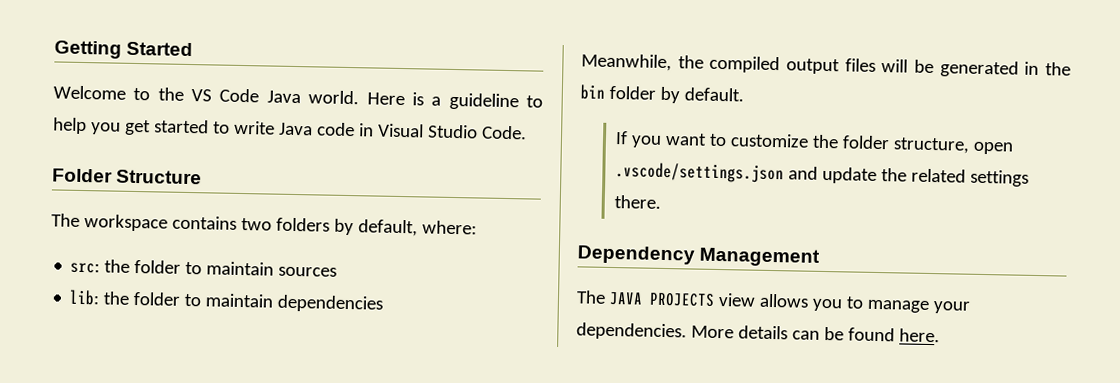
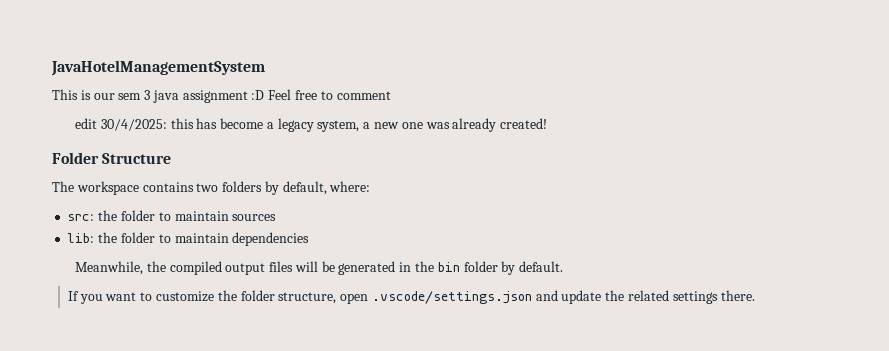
- Getting Started
- Welcome to the VS Code Java world. Here is a guideline to help you get started to write Java code in Visual Studio Code.
+ JavaHotelManagementSystem
+ This is our sem 3 java assignment :D Feel free to comment
+ edit 30/4/2025: this has become a legacy system, a new one was already created!
- Dependency Management
- The JAVA PROJECTS view allows you to manage your dependencies. More details can be found here.

